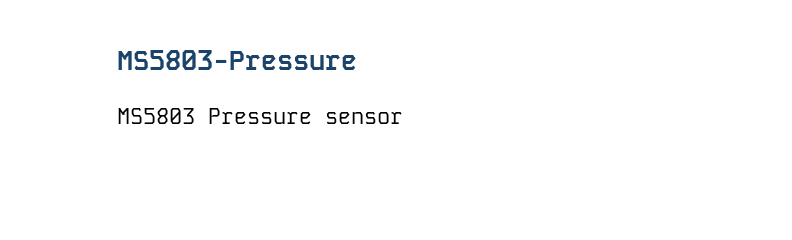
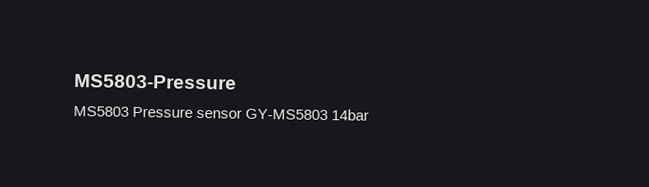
- MS5803 Pressure sensor
+ MS5803 Pressure sensor GY-MS5803 14bar

